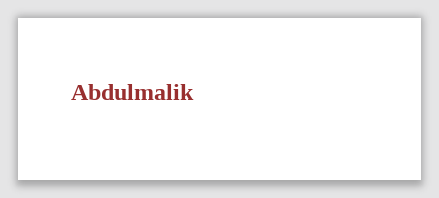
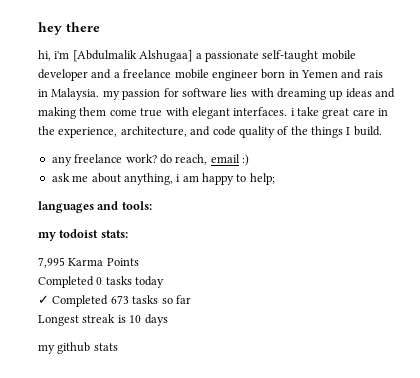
- Abdulmalik
+ hey there
+ hi, i'm [Abdulmalik Alshugaa] a passionate self-taught mobile developer and a freelance mobile engineer born in Yemen and rais in Malaysia. my passion for software lies with dreaming up ideas and making them come true with elegant interfaces. i take great care in the experience, architecture, and code quality of the things I build.
+ any freelance work? do reach, email :)
+ ask me about anything, i am happy to help;
+ languages and tools:
+ my todoist stats:
+ 7,995 Karma Points
+ Completed 0 tasks today
+ ✓ Completed 673 tasks so far
+ Longest streak is 10 days
+ my github stats

